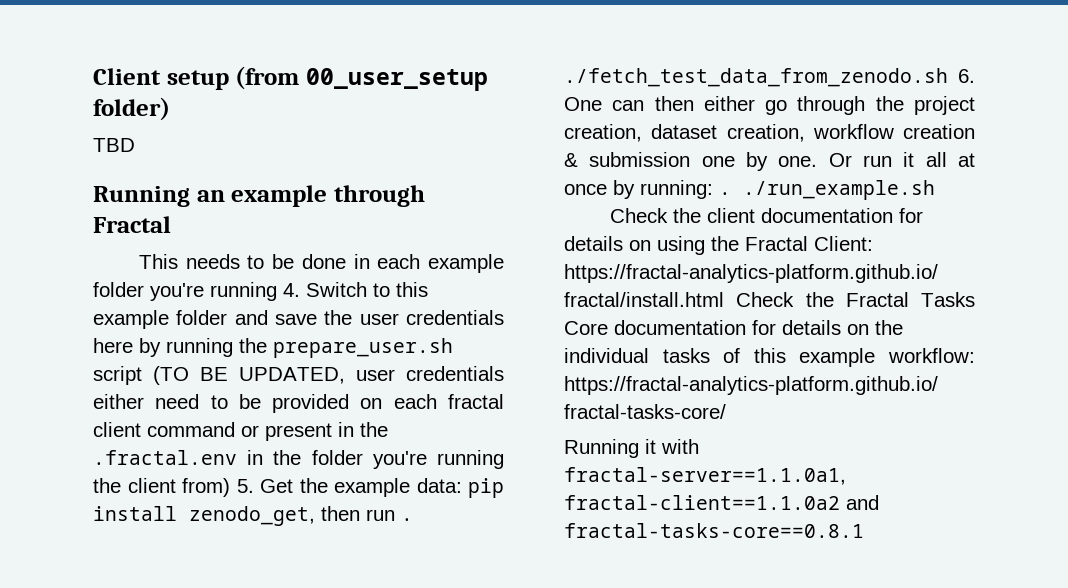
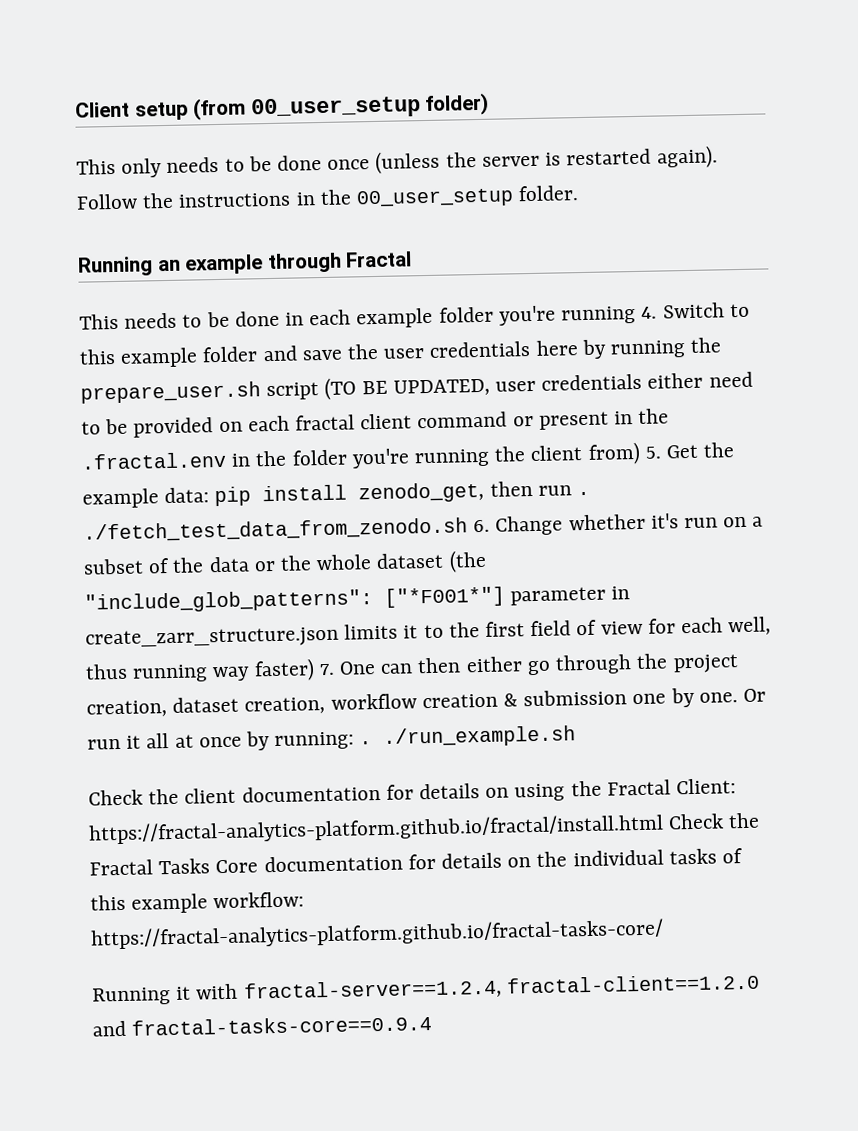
- TBD
+ This only needs to be done once (unless the server is restarted again). Follow the instructions in the 00_user_setup folder.
- pip install zenodo_get, then run . ./fetch_test_data_from_zenodo.sh 6. One can then either go through the project creation, dataset creation, workflow creation & submission one by one.
+ pip install zenodo_get, then run . ./fetch_test_data_from_zenodo.sh 6. Change whether it's run on a subset of the data or the whole dataset (the "include_glob_patterns": ["*F001*"] parameter in create_zarr_structure.json limits it to the first field of view for each well, thus running way faster) 7. One can then either go through the project creation, dataset creation, workflow creation & submission one by one.
- Running it with fractal-server==1.1.0a1, fractal-client==1.1.0a2 and fractal-tasks-core==0.8.1
+ Running it with fractal-server==1.2.4, fractal-client==1.2.0 and fractal-tasks-core==0.9.4

